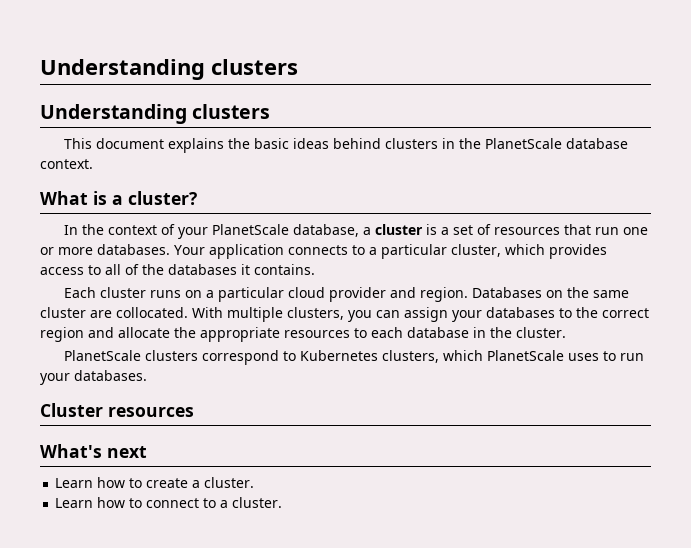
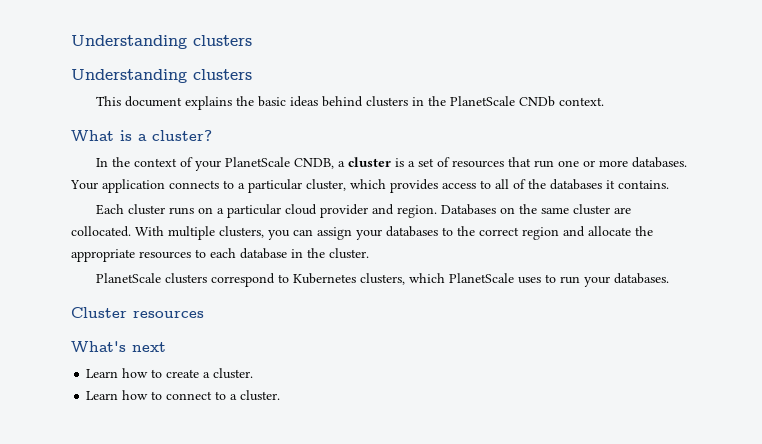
- This document explains the basic ideas behind clusters in the PlanetScale database context.
+ This document explains the basic ideas behind clusters in the PlanetScale CNDb context.
- In the context of your PlanetScale database, a cluster is a set of resources that run one or more databases.
+ In the context of your PlanetScale CNDB, a cluster is a set of resources that run one or more databases.

